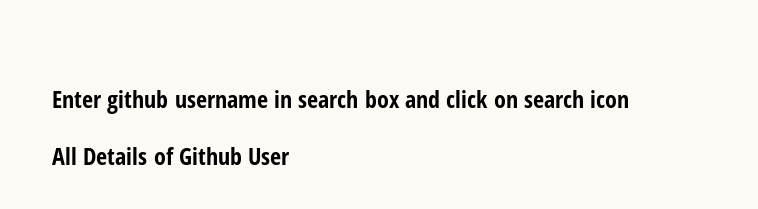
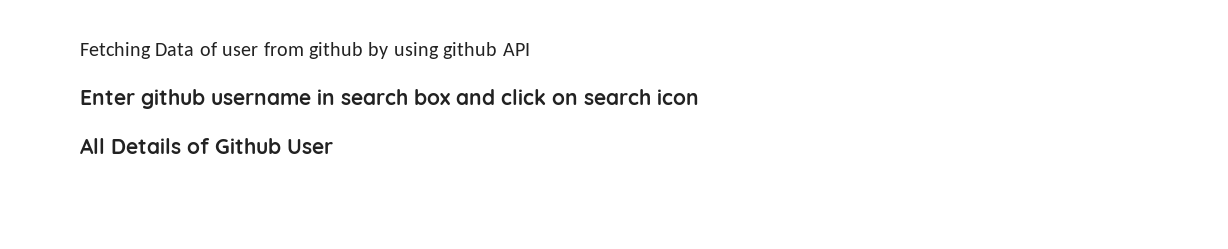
+ Fetching Data of user from github by using github API

